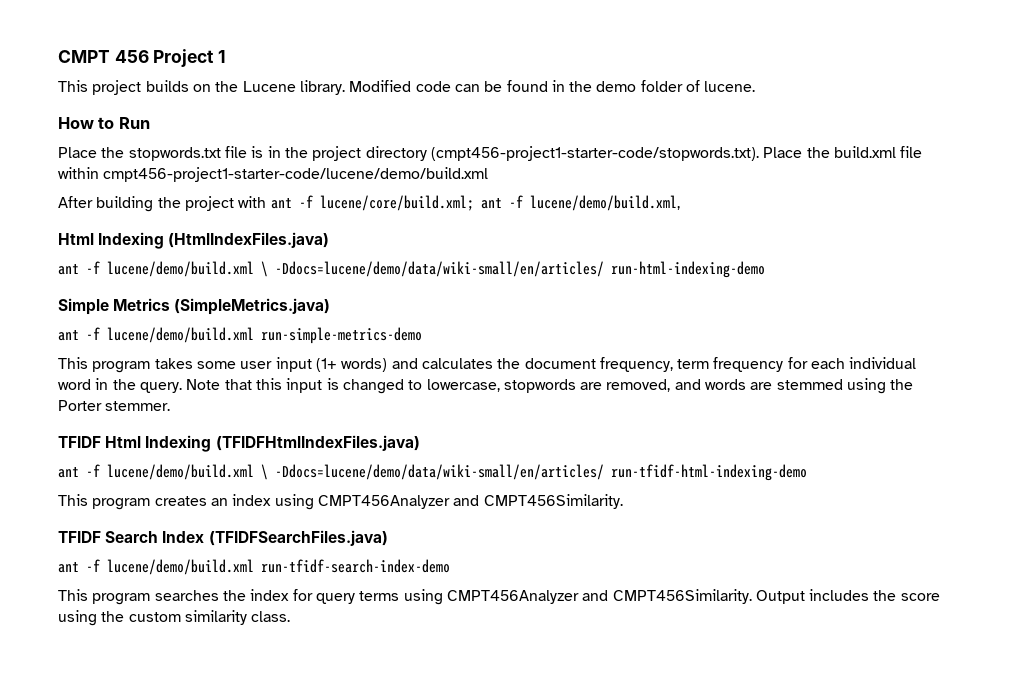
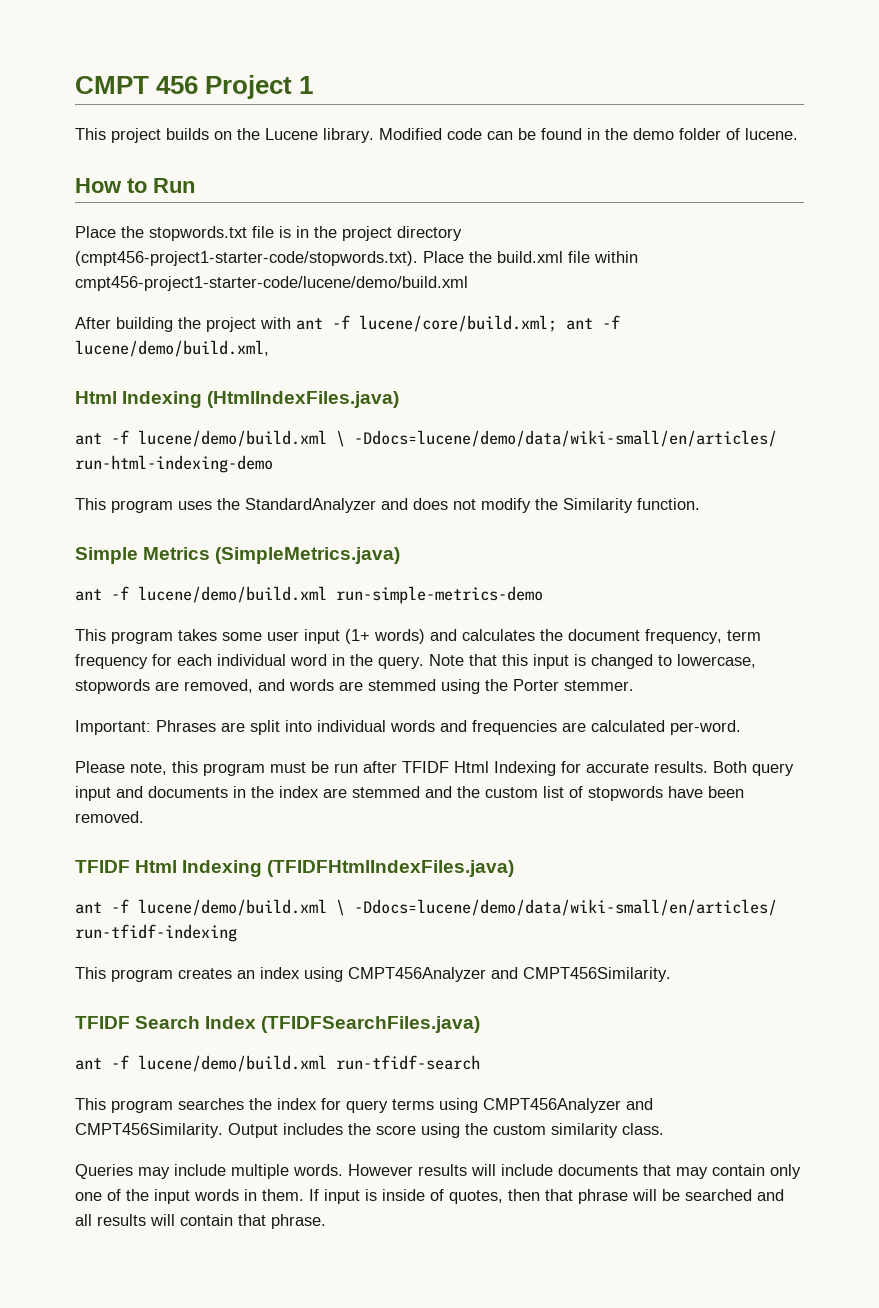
+ This program uses the StandardAnalyzer and does not modify the Similarity function.
+ Important: Phrases are split into individual words and frequencies are calculated per-word.
+ Please note, this program must be run after TFIDF Html Indexing for accurate results. Both query input and documents in the index are stemmed and the custom list of stopwords have been removed.
- ant -f lucene/demo/build.xml \ -Ddocs=lucene/demo/data/wiki-small/en/articles/ run-tfidf-html-indexing-demo
+ ant -f lucene/demo/build.xml \ -Ddocs=lucene/demo/data/wiki-small/en/articles/ run-tfidf-indexing
- ant -f lucene/demo/build.xml run-tfidf-search-index-demo
+ ant -f lucene/demo/build.xml run-tfidf-search
+ Queries may include multiple words. However results will include documents that may contain only one of the input words in them. If input is inside of quotes, then that phrase will be searched and all results will contain that phrase.

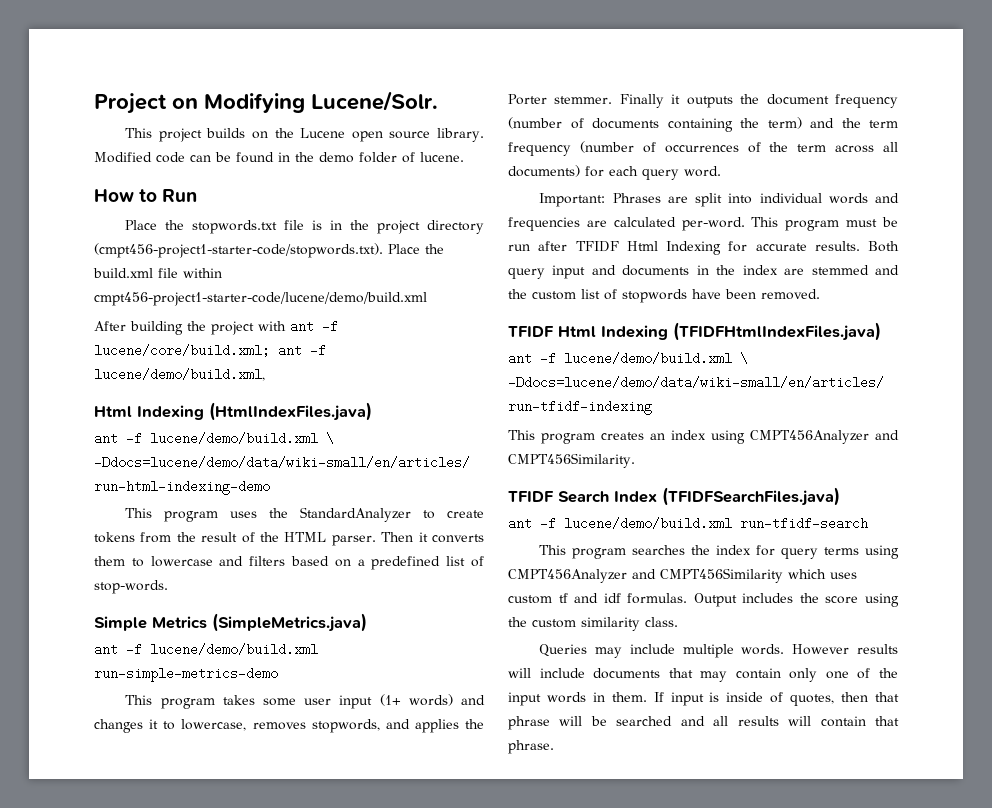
- CMPT 456 Project 1
+ Project on Modifying Lucene/Solr.
- This project builds on the Lucene library.
+ This project builds on the Lucene open source library.
- This program uses the StandardAnalyzer and does not modify the Similarity function.
+ This program uses the StandardAnalyzer to create tokens from the result of the HTML parser. Then it converts them to lowercase and filters based on a predefined list of stop-words.
- This program takes some user input (1+ words) and calculates the document frequency, term frequency for each individual word in the query. Note that this input is changed to lowercase, stopwords are removed, and words are stemmed using the Porter stemmer.
+ This program takes some user input (1+ words) and changes it to lowercase, removes stopwords, and applies the Porter stemmer. Finally it outputs the document frequency (number of documents containing the term) and the term frequency (number of occurrences of the term across all documents) for each query word.
- Important: Phrases are split into individual words and frequencies are calculated per-word.
- Please note, this program must be run after TFIDF Html Indexing for accurate results.
+ Important: Phrases are split into individual words and frequencies are calculated per-word. This program must be run after TFIDF Html Indexing for accurate results.
- This program searches the index for query terms using CMPT456Analyzer and CMPT456Similarity.
+ This program searches the index for query terms using CMPT456Analyzer and CMPT456Similarity which uses custom tf and idf formulas.

